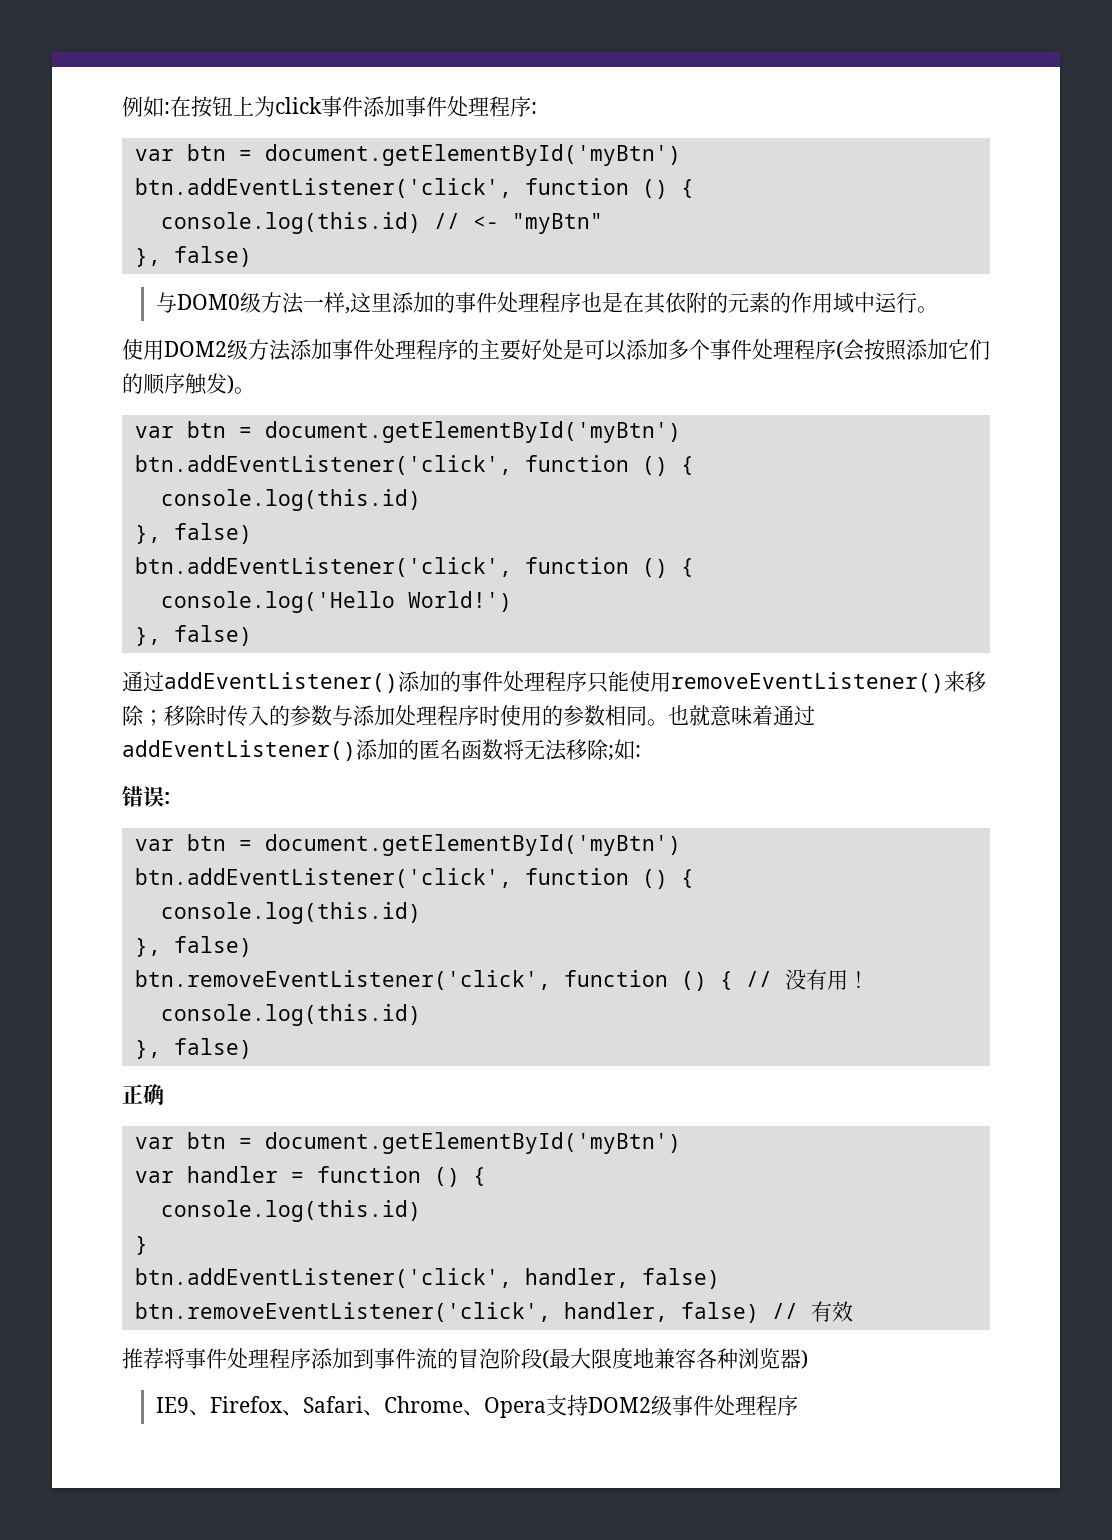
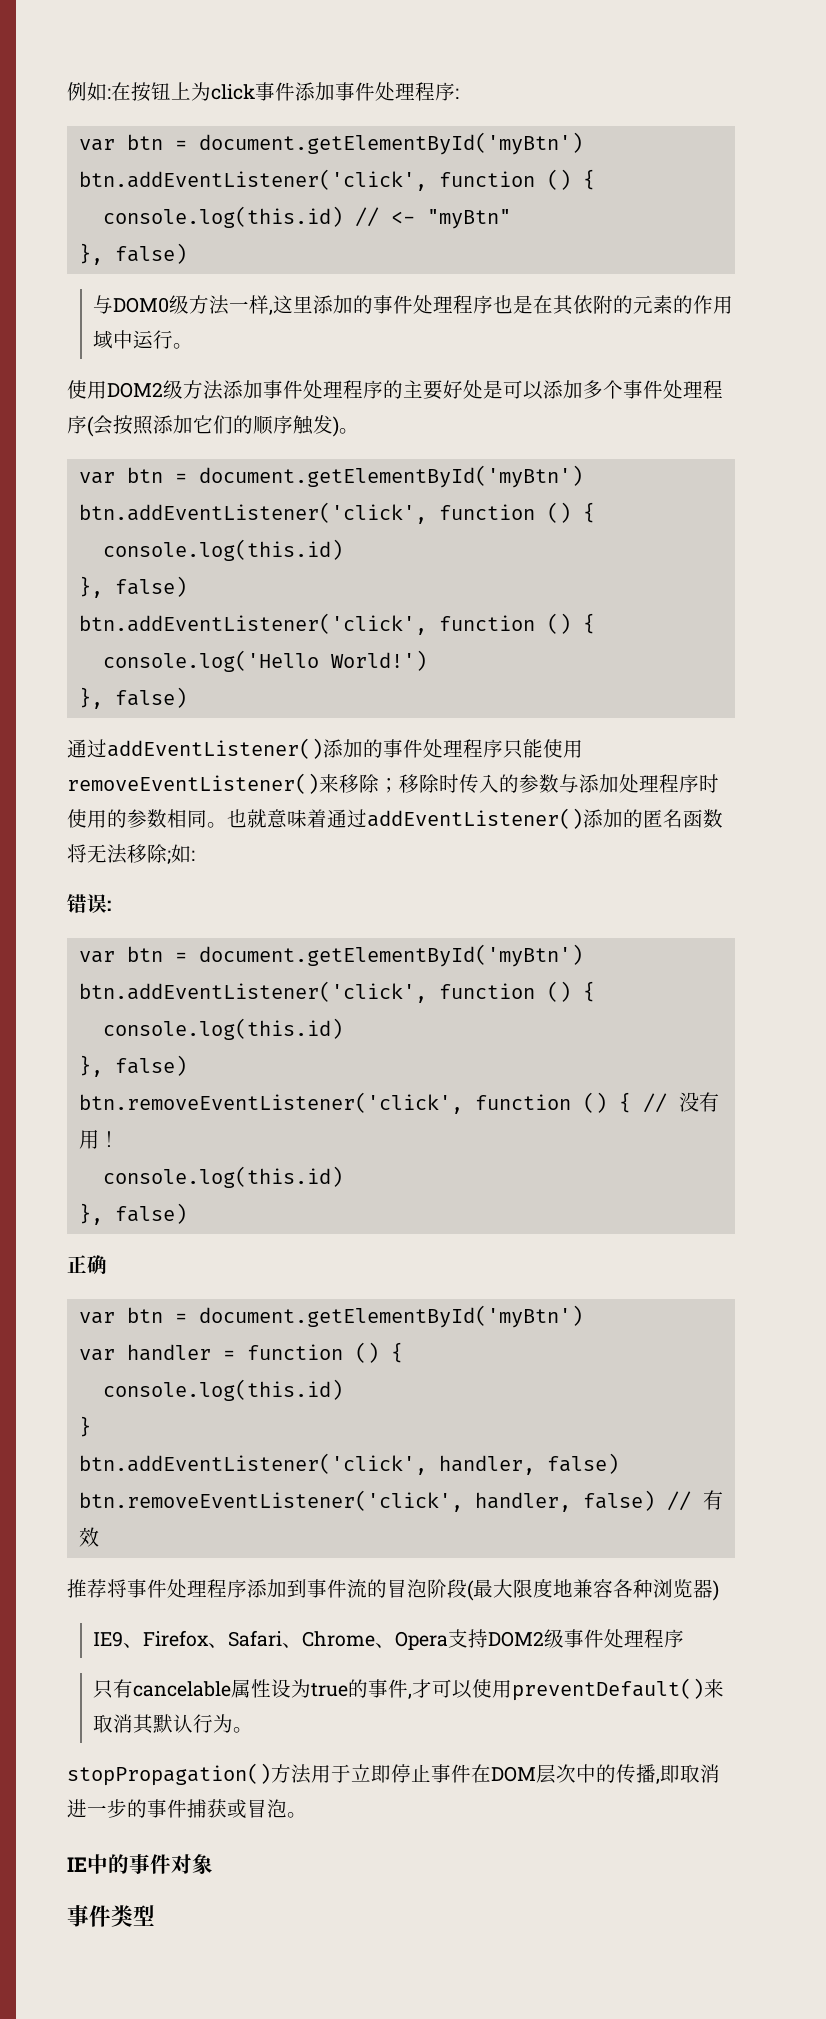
+ 只有cancelable属性设为true的事件,才可以使用preventDefault()来取消其默认行为。
+ stopPropagation()方法用于立即停止事件在DOM层次中的传播,即取消进一步的事件捕获或冒泡。
+ IE中的事件对象
+ 事件类型

